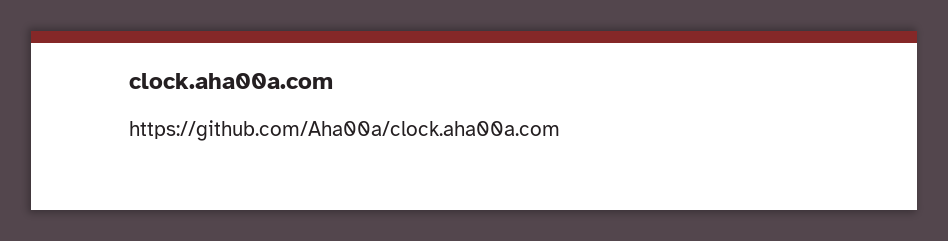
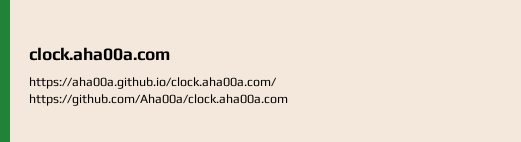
- https://github.com/Aha00a/clock.aha00a.com
+ https://aha00a.github.io/clock.aha00a.com/ https://github.com/Aha00a/clock.aha00a.com

